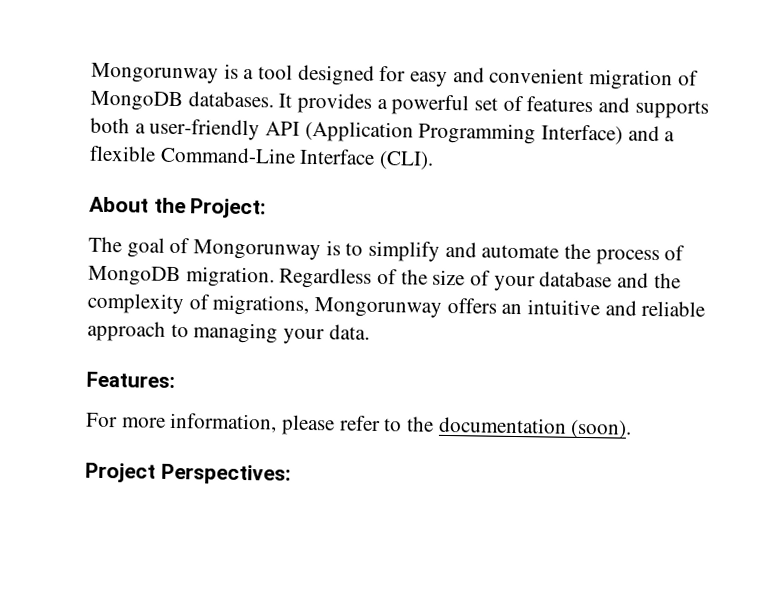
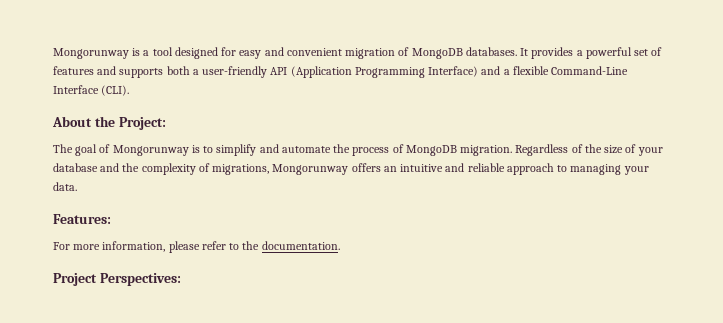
- For more information, please refer to the documentation (soon).
+ For more information, please refer to the documentation.

